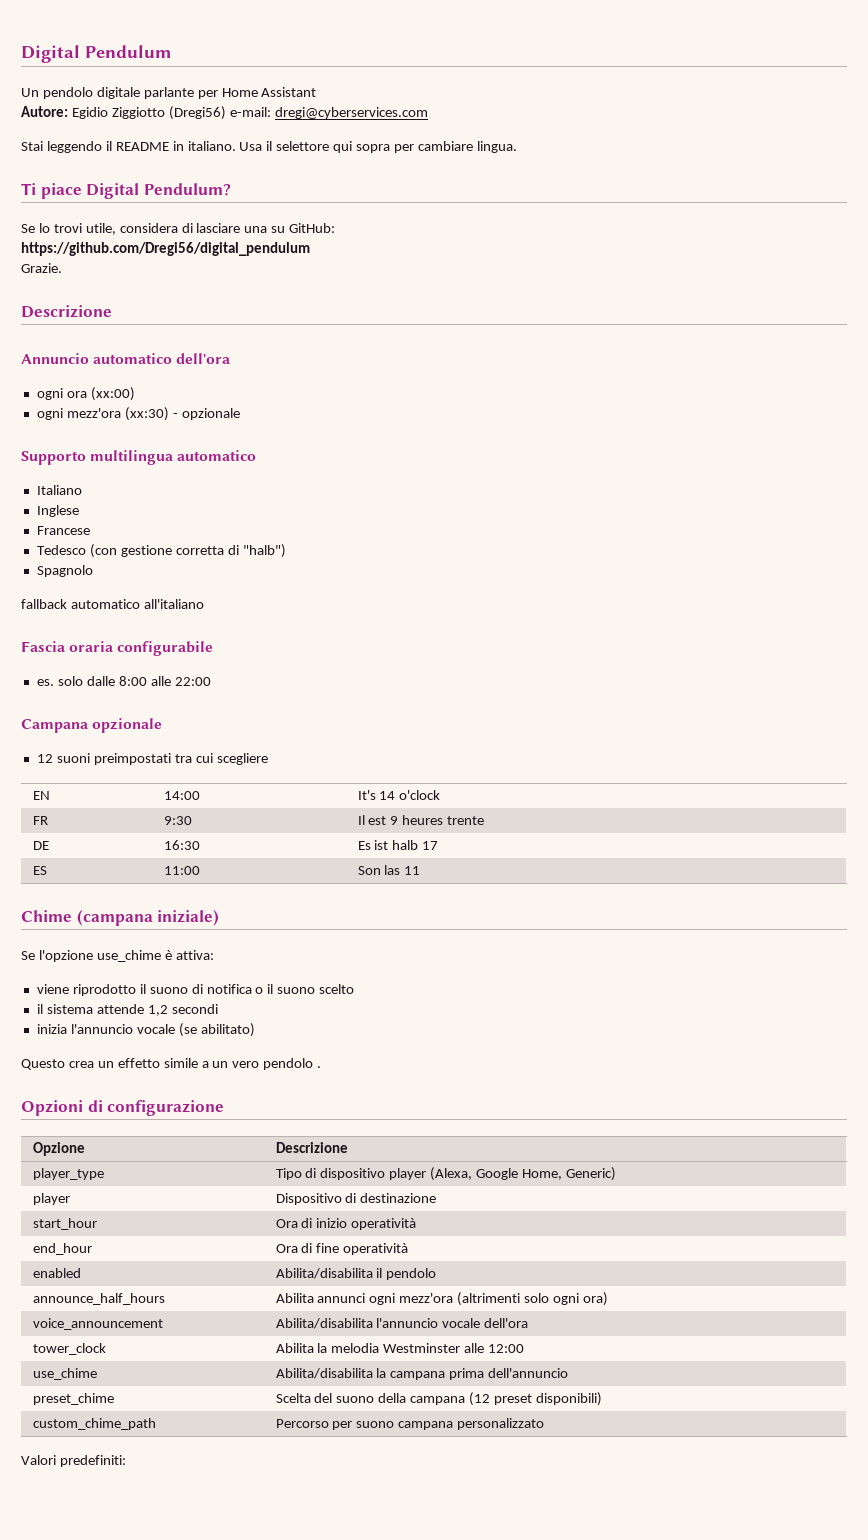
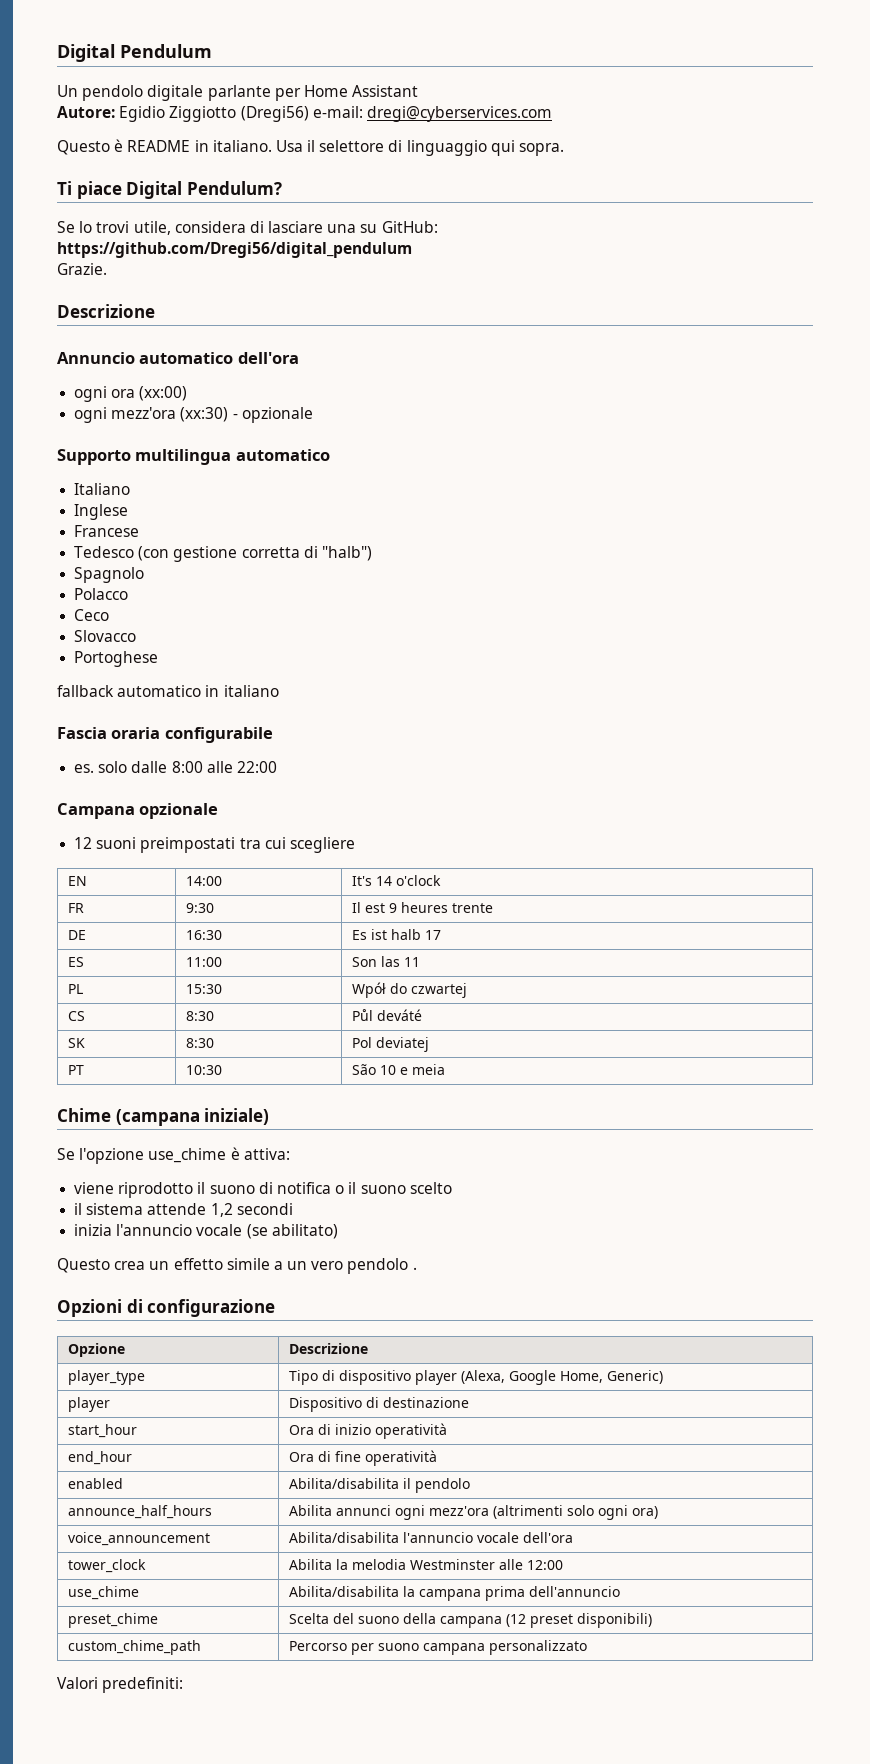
- Stai leggendo il README in italiano.
+ Questo è README in italiano.
- Usa il selettore qui sopra per cambiare lingua.
+ Usa il selettore di linguaggio qui sopra.
+ Polacco
+ Ceco
+ Slovacco
+ Portoghese
- fallback automatico all'italiano
+ fallback automatico in italiano
+ PL | 15:30 | Wpół do czwartej
+ CS | 8:30 | Půl deváté
+ SK | 8:30 | Pol deviatej
+ PT | 10:30 | São 10 e meia

